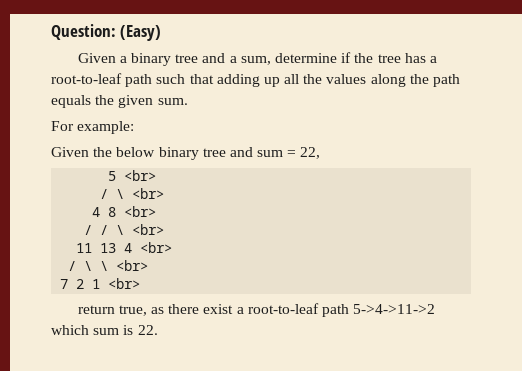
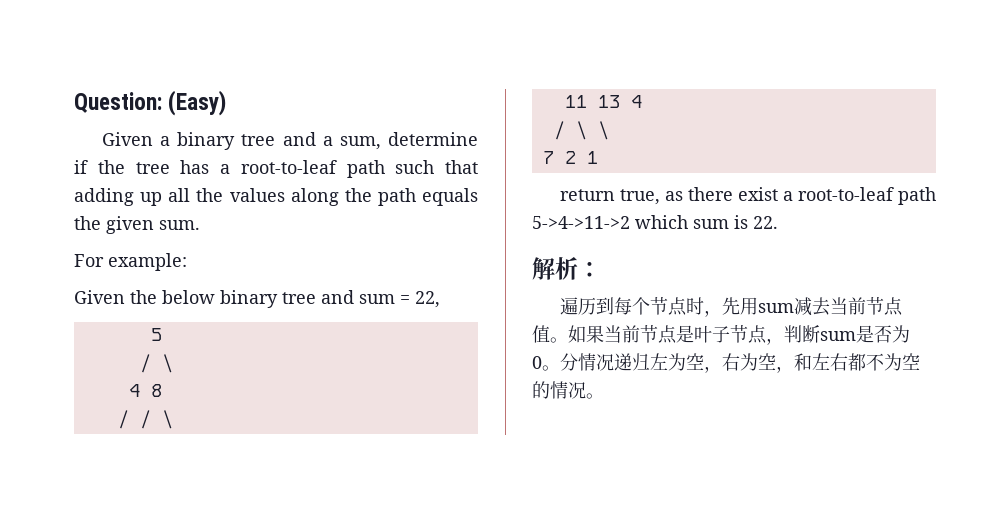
- 5 <br>
- / \ <br>
+ 5
+ / \
- 4 8 <br>
+ 4 8
- / / \ <br>
+ / / \
- 11 13 4 <br>
+ 11 13 4
- / \ \ <br>
+ / \ \
- 7 2 1 <br>
+ 7 2 1
+ 解析：
+ 遍历到每个节点时，先用sum减去当前节点值。如果当前节点是叶子节点，判断sum是否为0。分情况递归左为空，右为空，和左右都不为空的情况。

